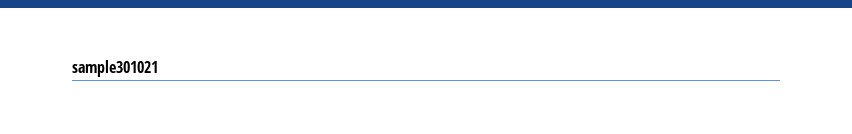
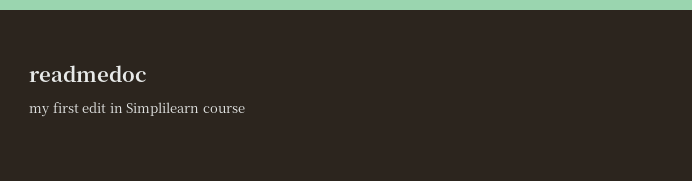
- sample301021
+ readmedoc
+ my first edit in Simplilearn course

